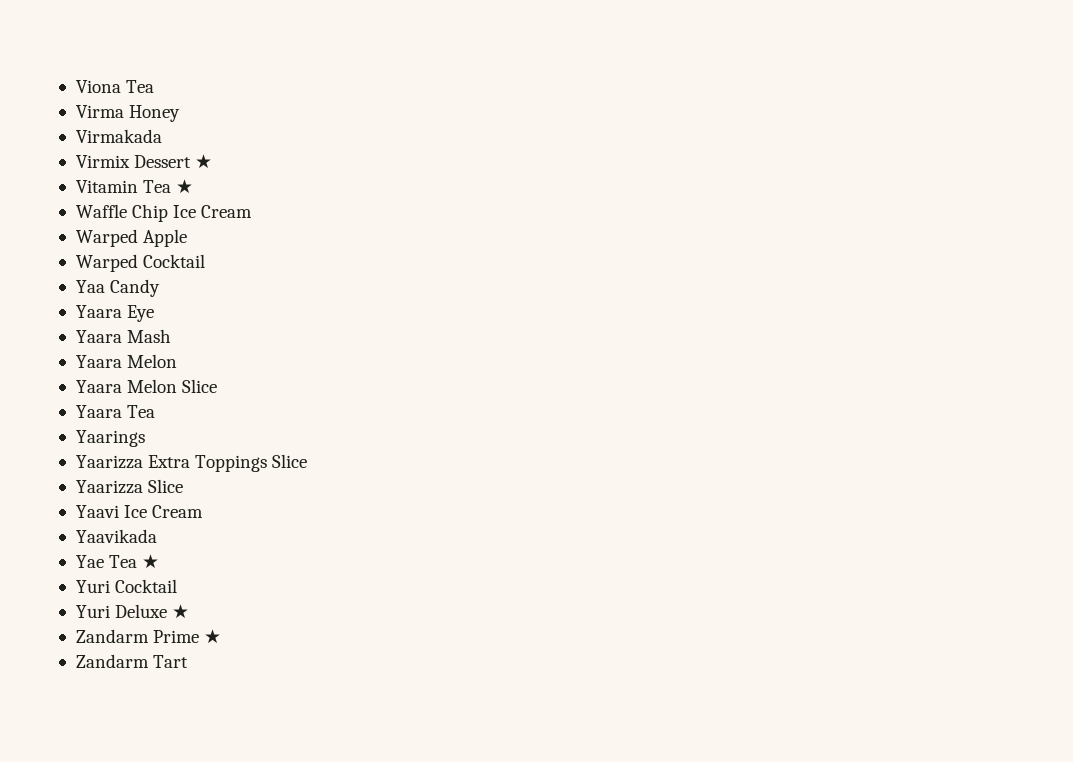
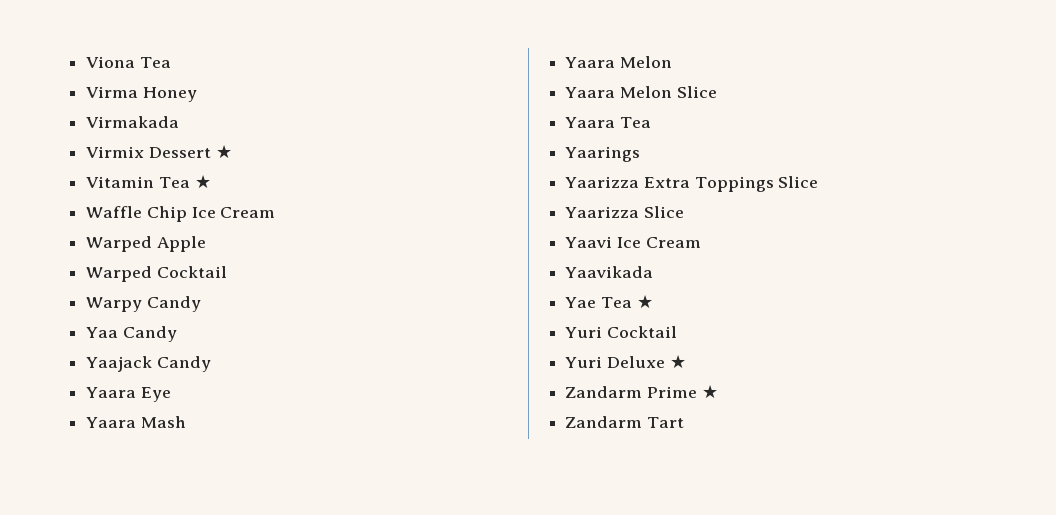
+ Warpy Candy
+ Yaajack Candy

